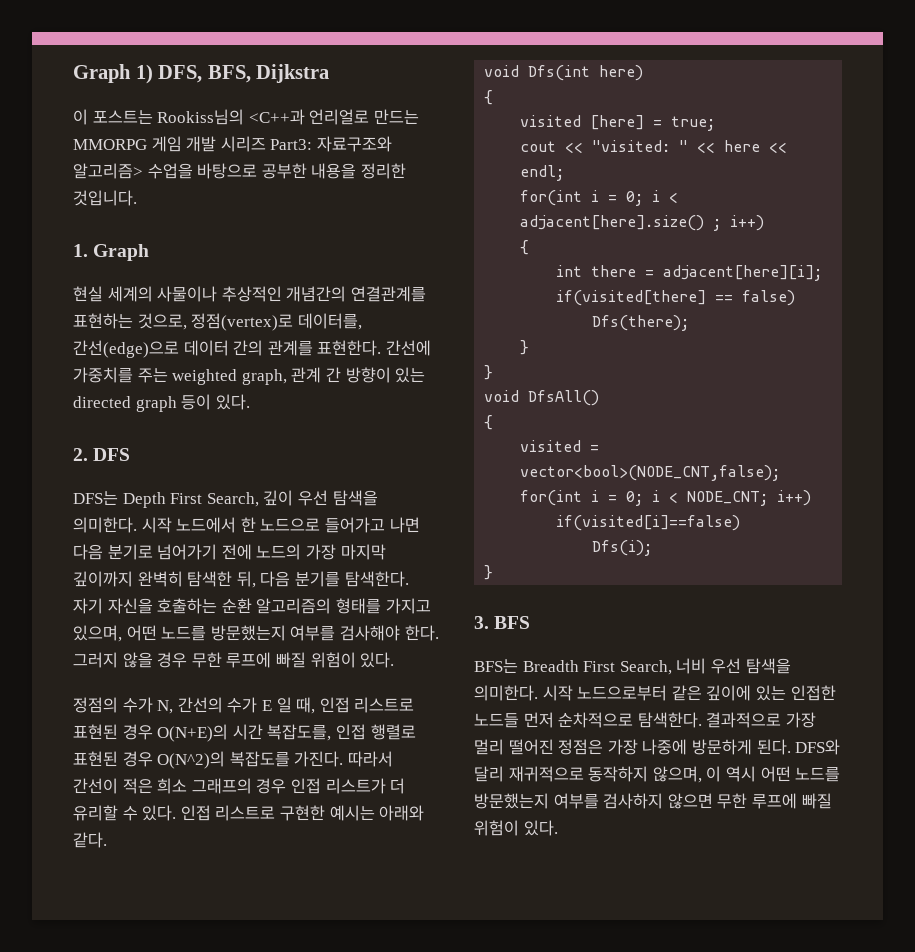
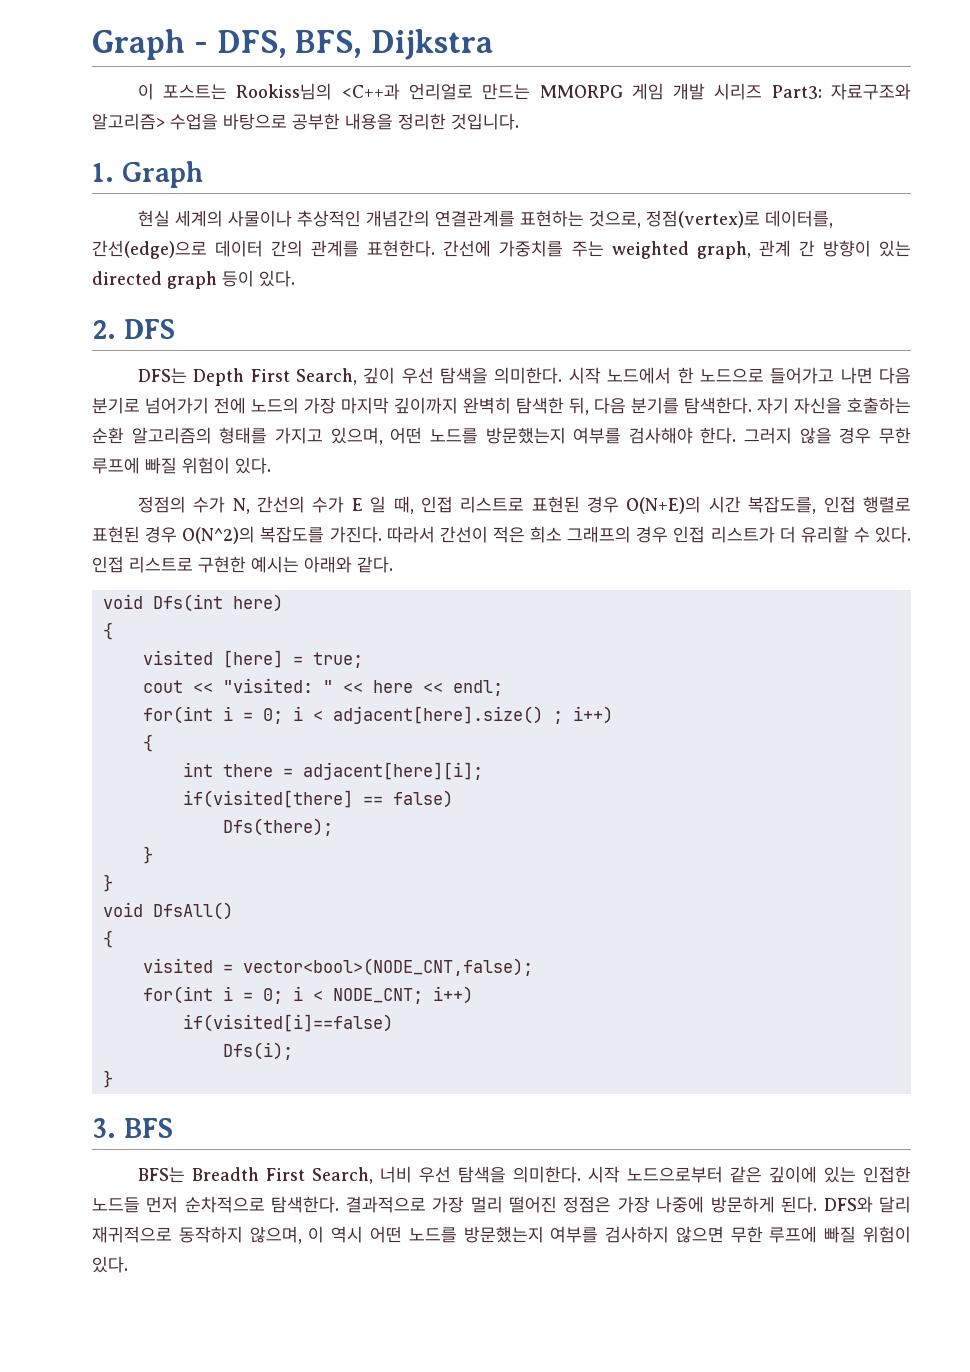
- Graph 1) DFS, BFS, Dijkstra
+ Graph - DFS, BFS, Dijkstra

